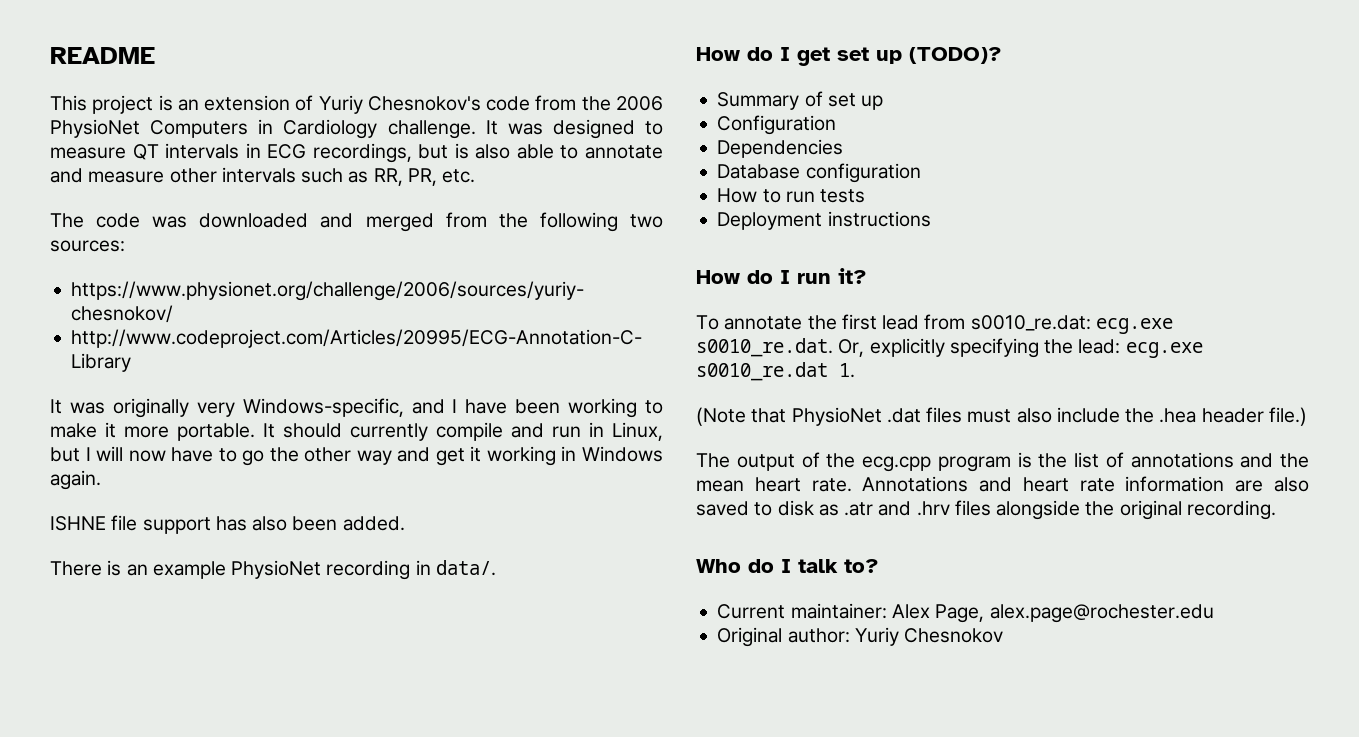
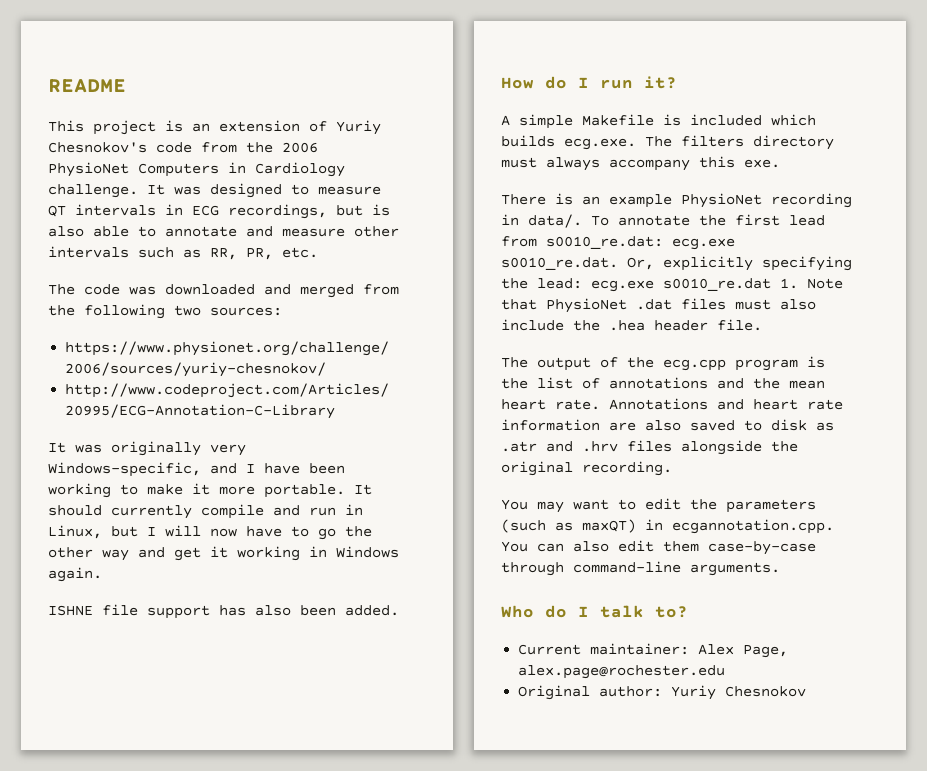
+ How do I run it?
+ A simple Makefile is included which builds ecg.exe. The filters directory must always accompany this exe.
- There is an example PhysioNet recording in data/.
- How do I get set up (TODO)?
- Summary of set up
- Configuration
- Dependencies
- Database configuration
- How to run tests
- Deployment instructions
- How do I run it?
- To annotate the first lead from s0010_re.dat: ecg.exe s0010_re.dat. Or, explicitly specifying the lead: ecg.exe s0010_re.dat 1.
- (Note that PhysioNet .dat files must also include the .hea header file.)
+ There is an example PhysioNet recording in data/. To annotate the first lead from s0010_re.dat: ecg.exe s0010_re.dat. Or, explicitly specifying the lead: ecg.exe s0010_re.dat 1. Note that PhysioNet .dat files must also include the .hea header file.
+ You may want to edit the parameters (such as maxQT) in ecgannotation.cpp. You can also edit them case-by-case through command-line arguments.

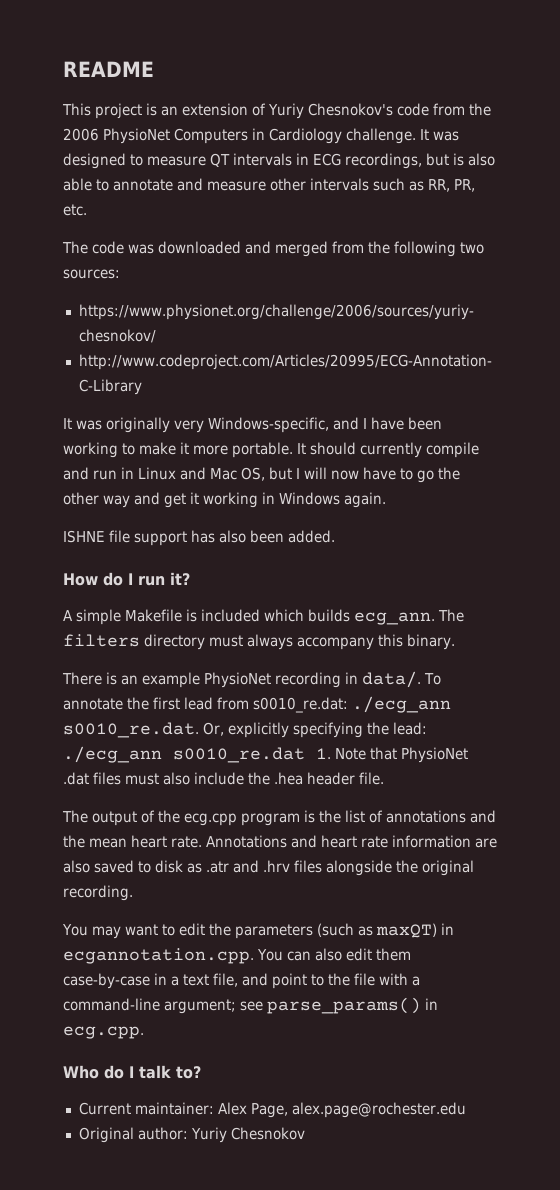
- It should currently compile and run in Linux, but I will now have to go the other way and get it working in Windows again.
+ It should currently compile and run in Linux and Mac OS, but I will now have to go the other way and get it working in Windows again.
- A simple Makefile is included which builds ecg.exe. The filters directory must always accompany this exe.
+ A simple Makefile is included which builds ecg_ann. The filters directory must always accompany this binary.
- To annotate the first lead from s0010_re.dat: ecg.exe s0010_re.dat. Or, explicitly specifying the lead: ecg.exe s0010_re.dat 1. Note that PhysioNet .dat files must also include the .hea header file.
+ To annotate the first lead from s0010_re.dat: ./ecg_ann s0010_re.dat. Or, explicitly specifying the lead: ./ecg_ann s0010_re.dat 1. Note that PhysioNet .dat files must also include the .hea header file.
- You may want to edit the parameters (such as maxQT) in ecgannotation.cpp. You can also edit them case-by-case through command-line arguments.
+ You may want to edit the parameters (such as maxQT) in ecgannotation.cpp. You can also edit them case-by-case in a text file, and point to the file with a command-line argument; see parse_params() in ecg.cpp.

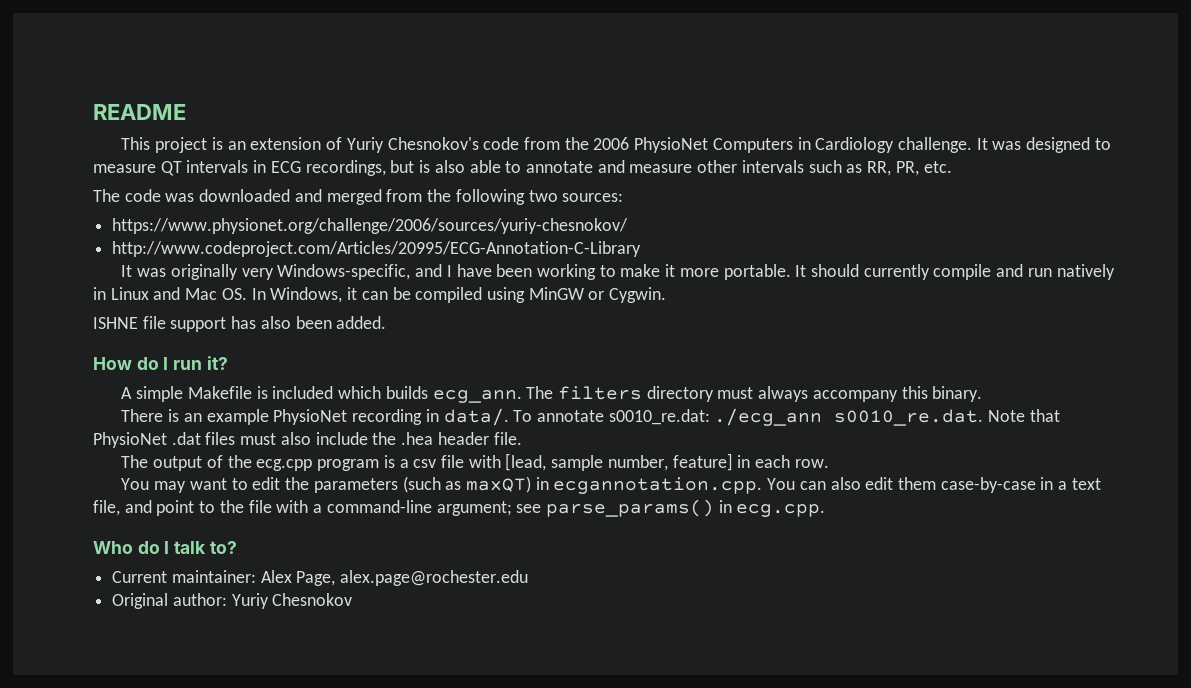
- It should currently compile and run in Linux and Mac OS, but I will now have to go the other way and get it working in Windows again.
+ It should currently compile and run natively in Linux and Mac OS. In Windows, it can be compiled using MinGW or Cygwin.
- To annotate the first lead from s0010_re.dat: ./ecg_ann s0010_re.dat. Or, explicitly specifying the lead: ./ecg_ann s0010_re.dat 1. Note that PhysioNet .dat files must also include the .hea header file.
+ To annotate s0010_re.dat: ./ecg_ann s0010_re.dat. Note that PhysioNet .dat files must also include the .hea header file.
- The output of the ecg.cpp program is the list of annotations and the mean heart rate. Annotations and heart rate information are also saved to disk as .atr and .hrv files alongside the original recording.
+ The output of the ecg.cpp program is a csv file with [lead, sample number, feature] in each row.

